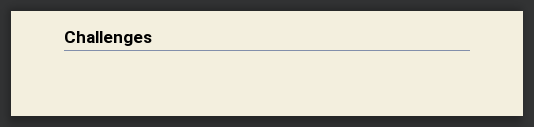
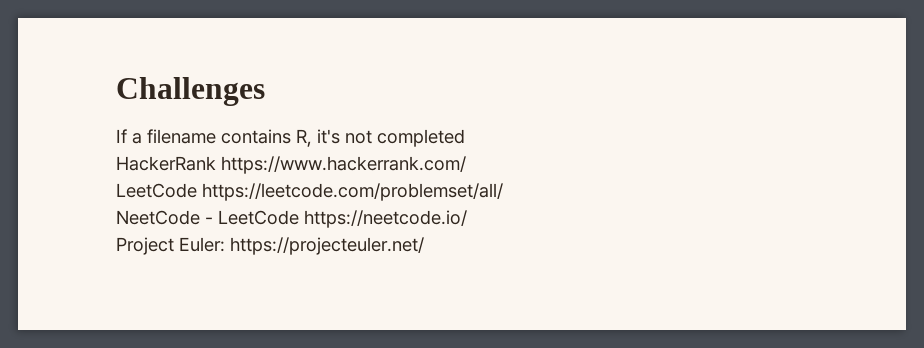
+ If a filename contains R, it's not completed
+ HackerRank https://www.hackerrank.com/
+ LeetCode https://leetcode.com/problemset/all/
+ NeetCode - LeetCode https://neetcode.io/
+ Project Euler: https://projecteuler.net/

